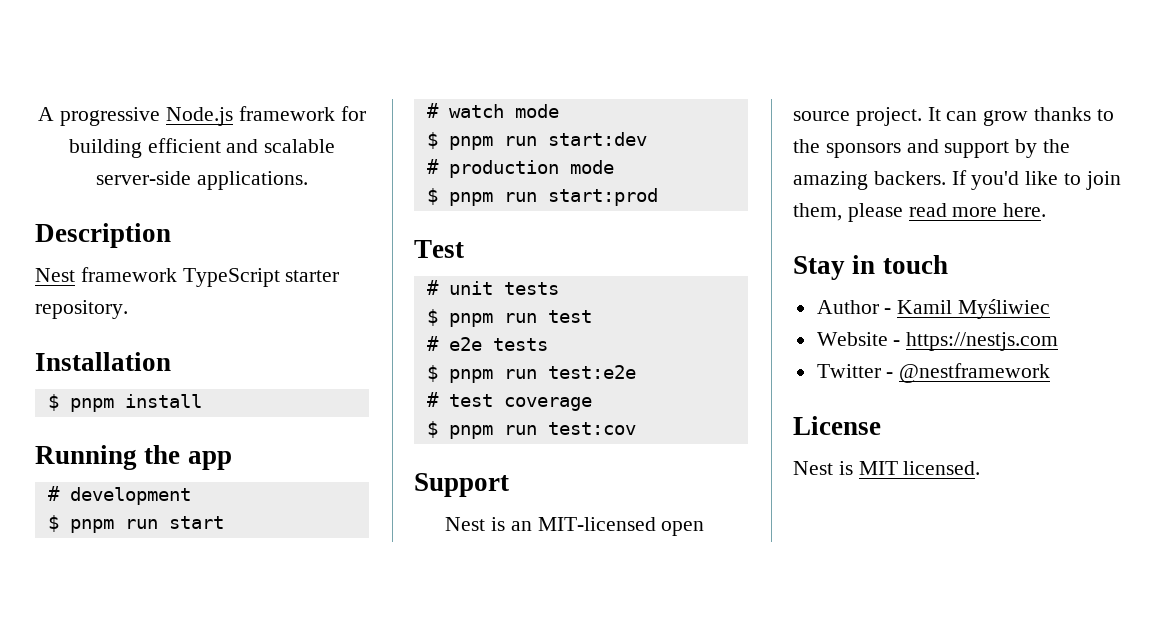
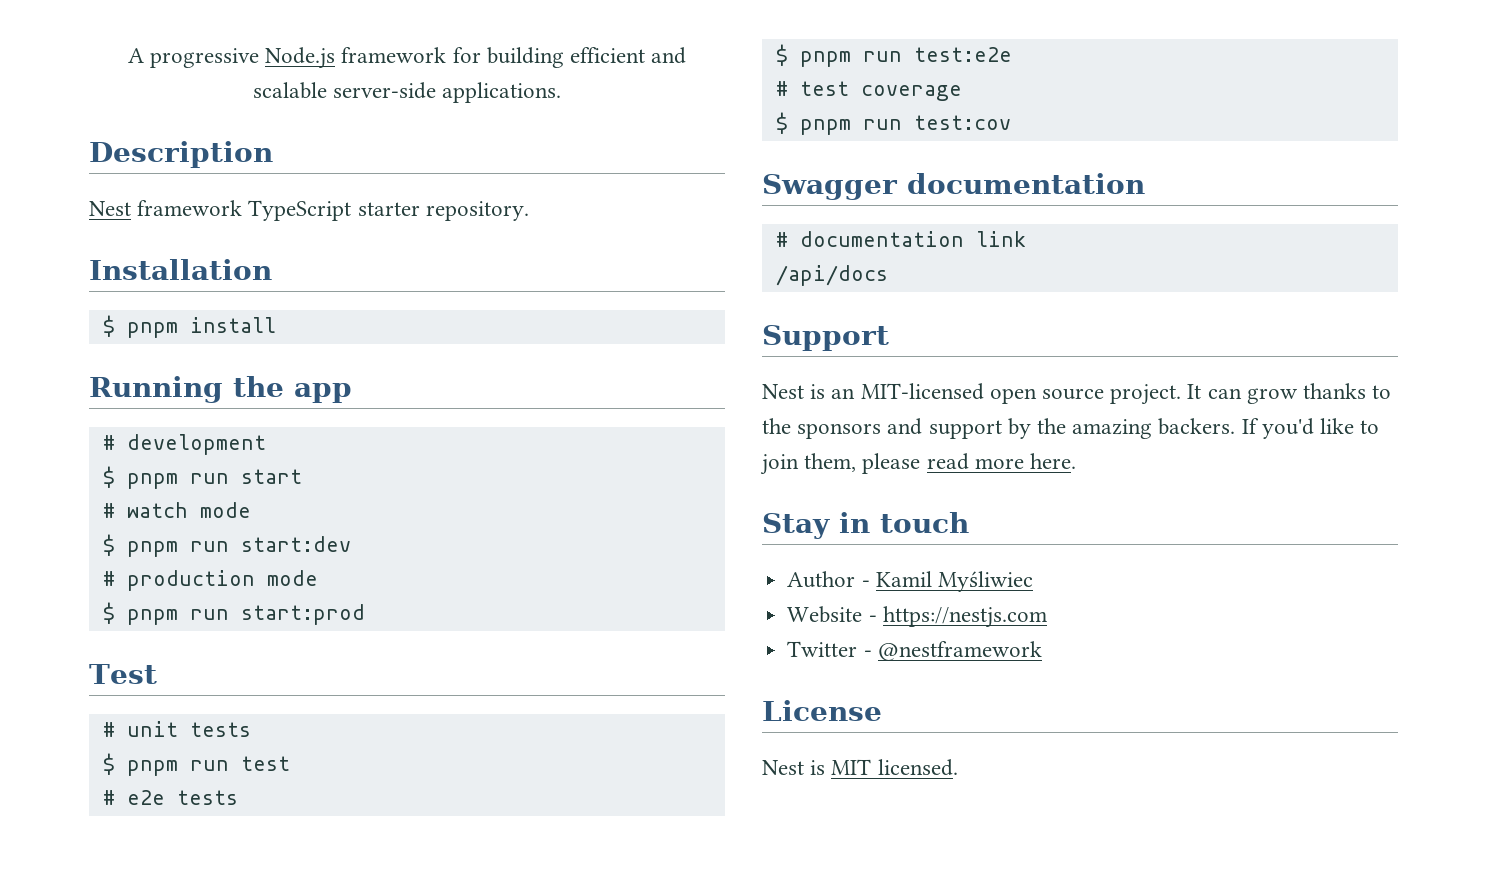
+ Swagger documentation
+ # documentation link
+ /api/docs

